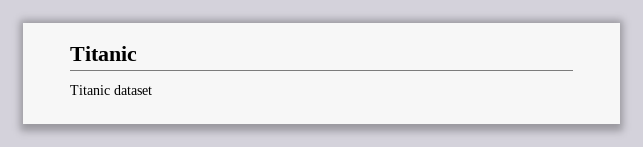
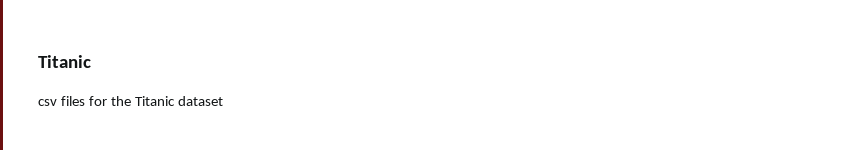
- Titanic dataset
+ csv files for the Titanic dataset

